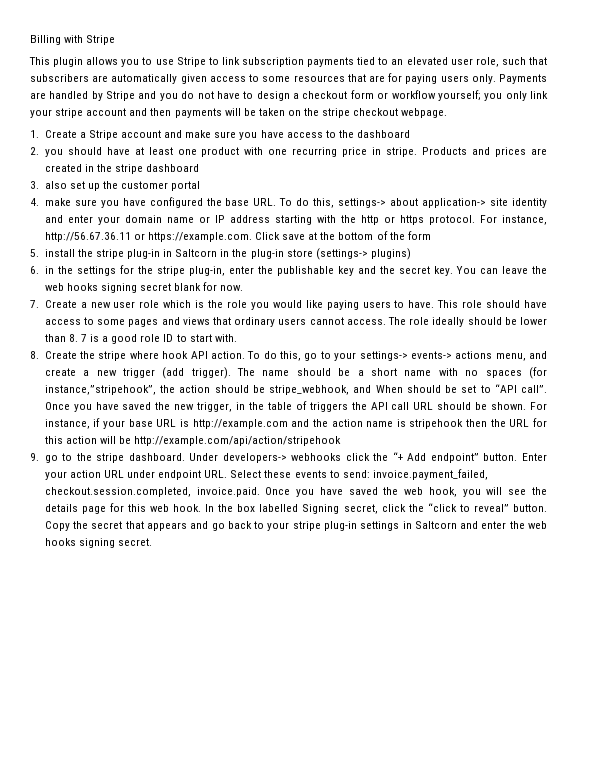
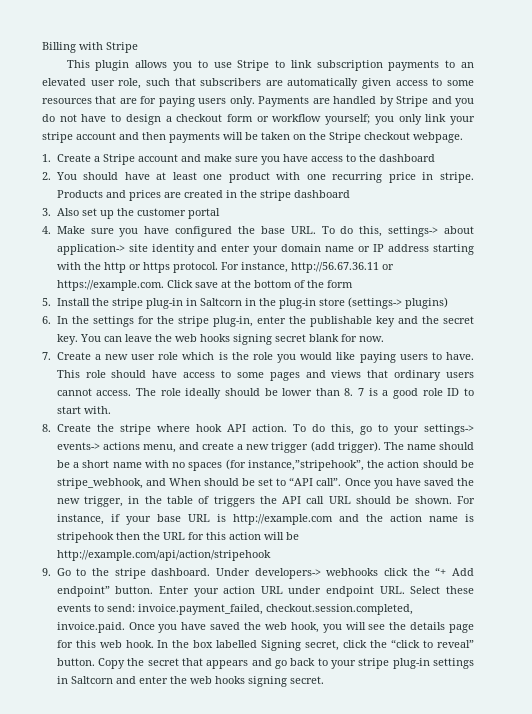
- This plugin allows you to use Stripe to link subscription payments tied to an elevated user role, such that subscribers are automatically given access to some resources that are for paying users only.
+ This plugin allows you to use Stripe to link subscription payments to an elevated user role, such that subscribers are automatically given access to some resources that are for paying users only.
- Payments are handled by Stripe and you do not have to design a checkout form or workflow yourself; you only link your stripe account and then payments will be taken on the stripe checkout webpage.
+ Payments are handled by Stripe and you do not have to design a checkout form or workflow yourself; you only link your stripe account and then payments will be taken on the Stripe checkout webpage.
- 2. you should have at least one product with one recurring price in stripe.
+ 2. You should have at least one product with one recurring price in stripe.
- 3. also set up the customer portal
+ 3. Also set up the customer portal
- 4. make sure you have configured the base URL. To do this, settings-> about application-> site identity and enter your domain name or IP address starting with the http or https protocol.
+ 4. Make sure you have configured the base URL. To do this, settings-> about application-> site identity and enter your domain name or IP address starting with the http or https protocol.
- 5. install the stripe plug-in in Saltcorn in the plug-in store (settings-> plugins)
+ 5. Install the stripe plug-in in Saltcorn in the plug-in store (settings-> plugins)
- 6. in the settings for the stripe plug-in, enter the publishable key and the secret key.
+ 6. In the settings for the stripe plug-in, enter the publishable key and the secret key.
- 9. go to the stripe dashboard.
+ 9. Go to the stripe dashboard.

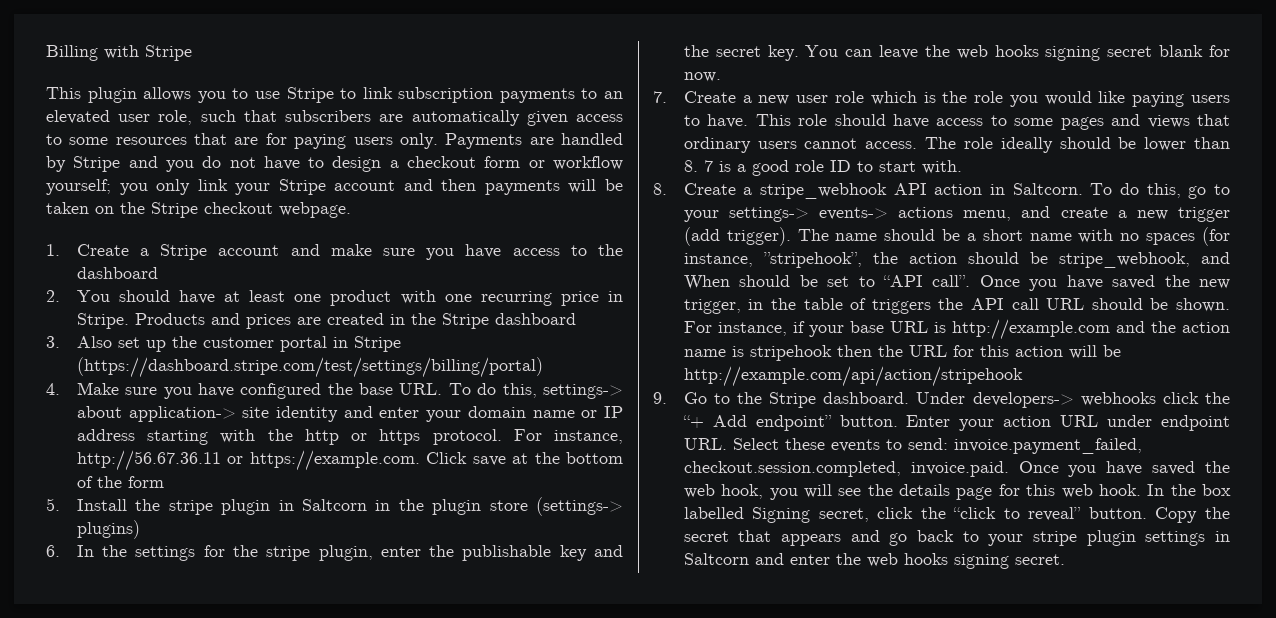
- Payments are handled by Stripe and you do not have to design a checkout form or workflow yourself; you only link your stripe account and then payments will be taken on the Stripe checkout webpage.
+ Payments are handled by Stripe and you do not have to design a checkout form or workflow yourself; you only link your Stripe account and then payments will be taken on the Stripe checkout webpage.
- 2. You should have at least one product with one recurring price in stripe.
+ 2. You should have at least one product with one recurring price in Stripe.
- Products and prices are created in the stripe dashboard
+ Products and prices are created in the Stripe dashboard
- 3. Also set up the customer portal
+ 3. Also set up the customer portal in Stripe (https://dashboard.stripe.com/test/settings/billing/portal)
- 5. Install the stripe plug-in in Saltcorn in the plug-in store (settings-> plugins)
+ 5. Install the stripe plugin in Saltcorn in the plugin store (settings-> plugins)
- 6. In the settings for the stripe plug-in, enter the publishable key and the secret key.
+ 6. In the settings for the stripe plugin, enter the publishable key and the secret key.
- 8. Create the stripe where hook API action.
+ 8. Create a stripe_webhook API action in Saltcorn.
- The name should be a short name with no spaces (for instance,”stripehook”, the action should be stripe_webhook, and When should be set to “API call”.
+ The name should be a short name with no spaces (for instance, ”stripehook”, the action should be stripe_webhook, and When should be set to “API call”.
- 9. Go to the stripe dashboard.
+ 9. Go to the Stripe dashboard.
- Copy the secret that appears and go back to your stripe plug-in settings in Saltcorn and enter the web hooks signing secret.
+ Copy the secret that appears and go back to your stripe plugin settings in Saltcorn and enter the web hooks signing secret.

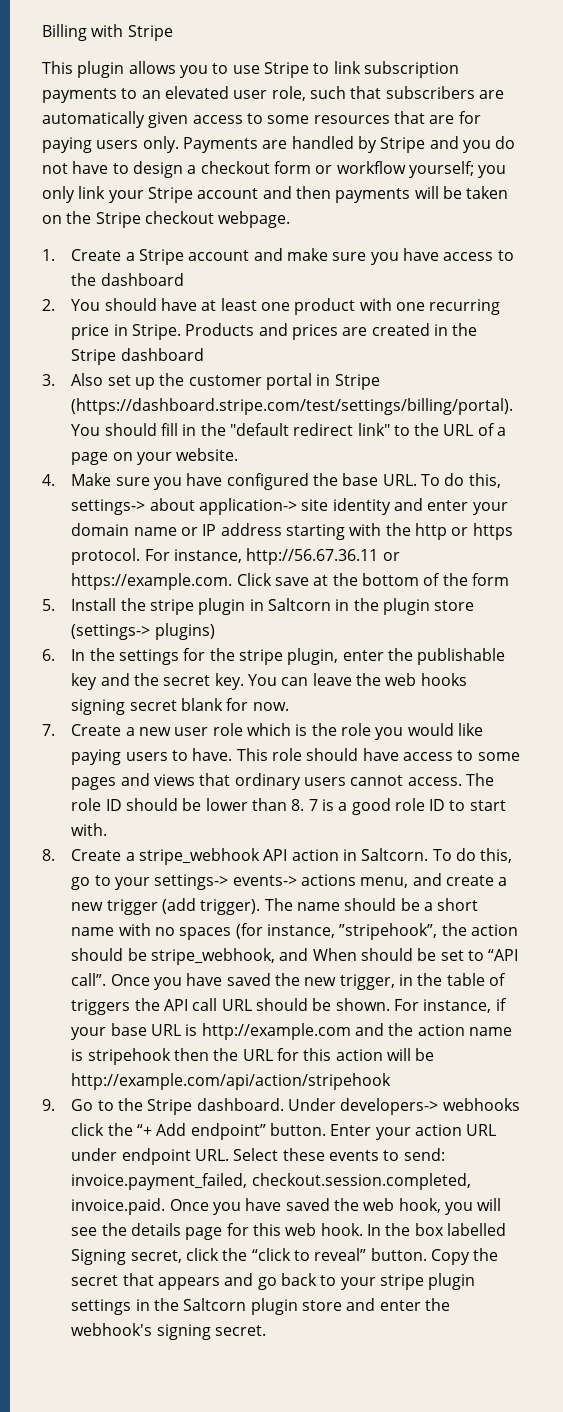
- 3. Also set up the customer portal in Stripe (https://dashboard.stripe.com/test/settings/billing/portal)
+ 3. Also set up the customer portal in Stripe (https://dashboard.stripe.com/test/settings/billing/portal). You should fill in the "default redirect link" to the URL of a page on your website.
- The role ideally should be lower than 8. 7 is a good role ID to start with.
+ The role ID should be lower than 8. 7 is a good role ID to start with.
- Copy the secret that appears and go back to your stripe plugin settings in Saltcorn and enter the web hooks signing secret.
+ Copy the secret that appears and go back to your stripe plugin settings in the Saltcorn plugin store and enter the webhook's signing secret.

